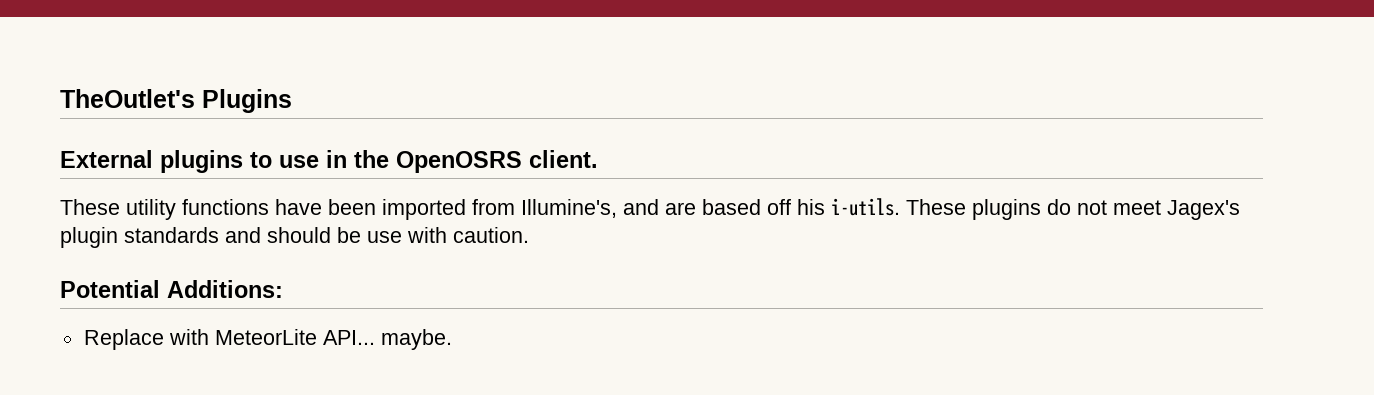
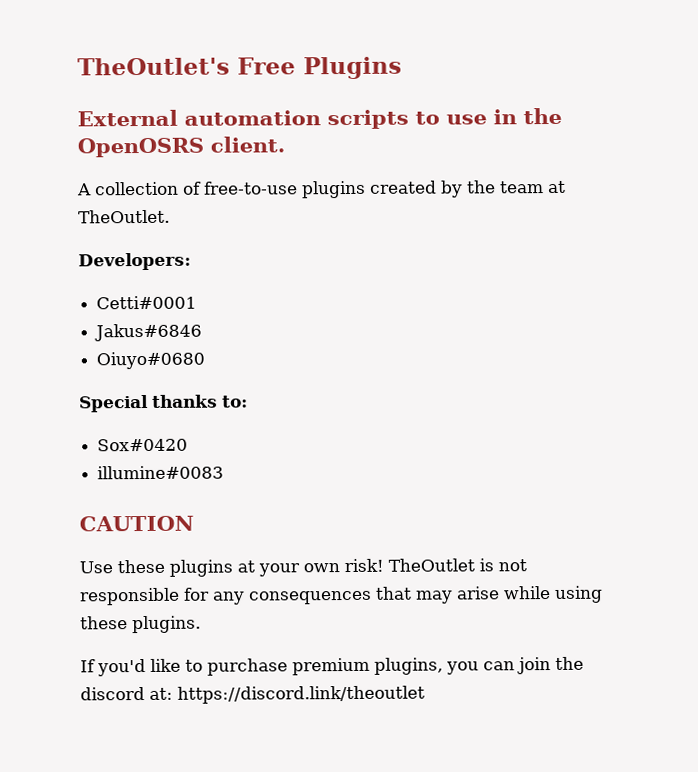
- TheOutlet's Plugins
+ TheOutlet's Free Plugins
- External plugins to use in the OpenOSRS client.
+ External automation scripts to use in the OpenOSRS client.
- These utility functions have been imported from Illumine's, and are based off his i-utils. These plugins do not meet Jagex's plugin standards and should be use with caution.
- Potential Additions:
- Replace with MeteorLite API... maybe.
+ A collection of free-to-use plugins created by the team at TheOutlet.
+ Developers:
+ Cetti#0001
+ Jakus#6846
+ Oiuyo#0680
+ Special thanks to:
+ Sox#0420
+ illumine#0083
+ CAUTION
+ Use these plugins at your own risk! TheOutlet is not responsible for any consequences that may arise while using these plugins.
+ If you'd like to purchase premium plugins, you can join the discord at: https://discord.link/theoutlet

